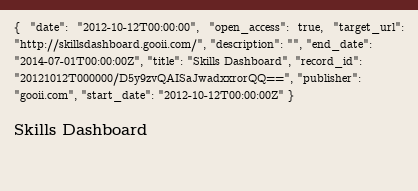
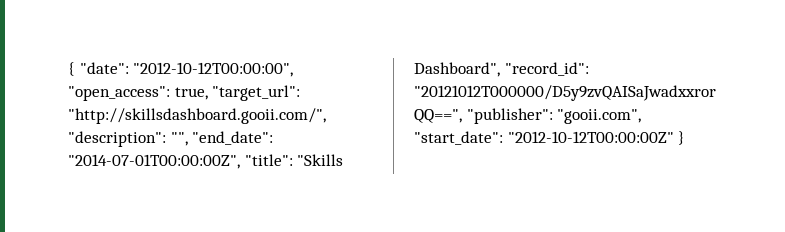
- Skills Dashboard

